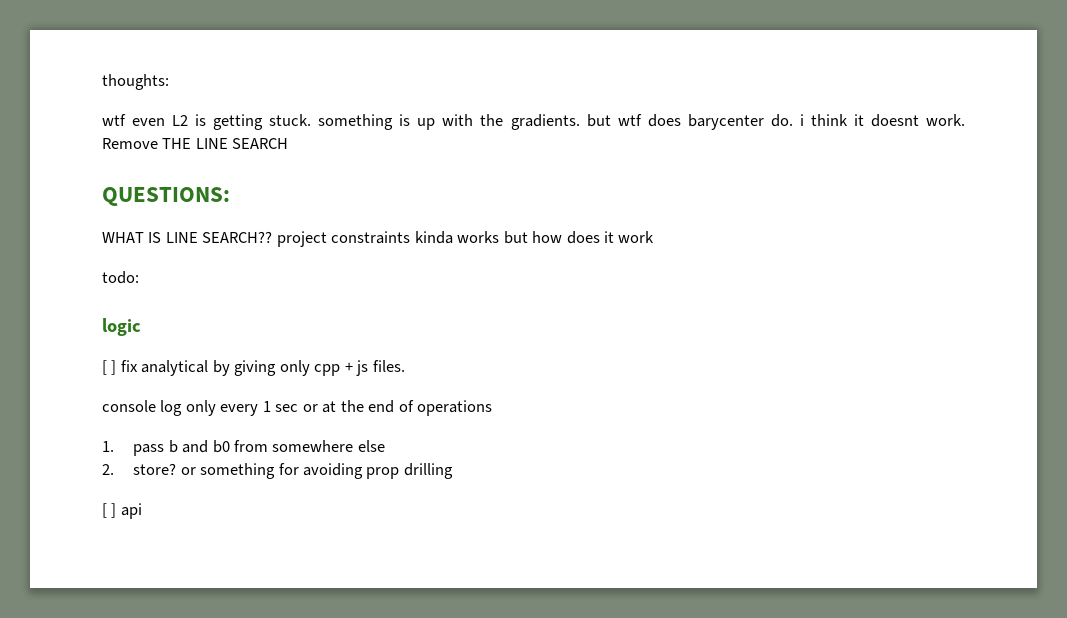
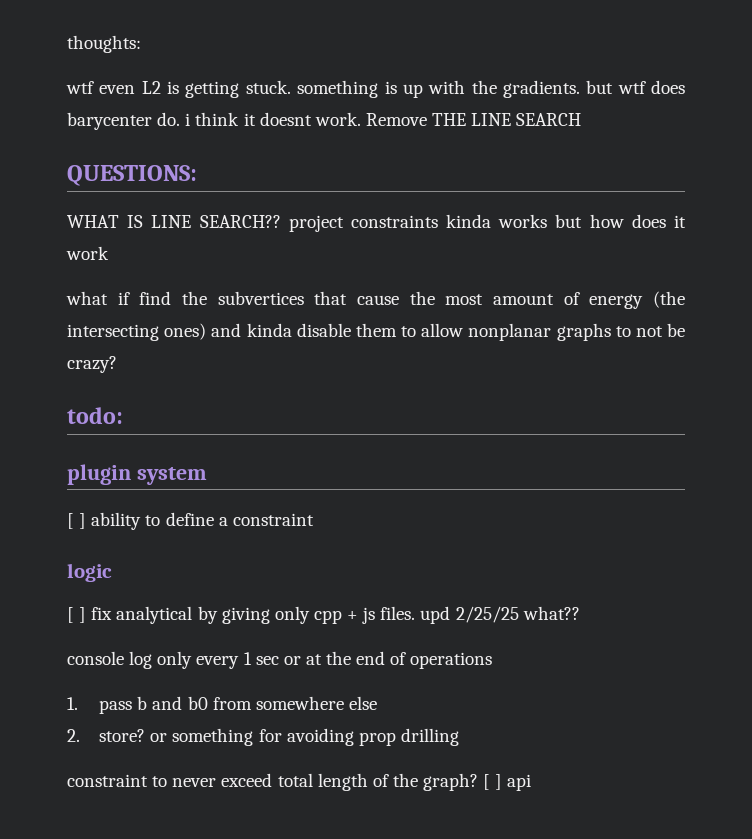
+ what if find the subvertices that cause the most amount of energy (the intersecting ones) and kinda disable them to allow nonplanar graphs to not be crazy?
  todo:
+ plugin system
+ [ ] ability to define a constraint
- [ ] fix analytical by giving only cpp + js files.
+ [ ] fix analytical by giving only cpp + js files. upd 2/25/25 what??
+ constraint to never exceed total length of the graph?

